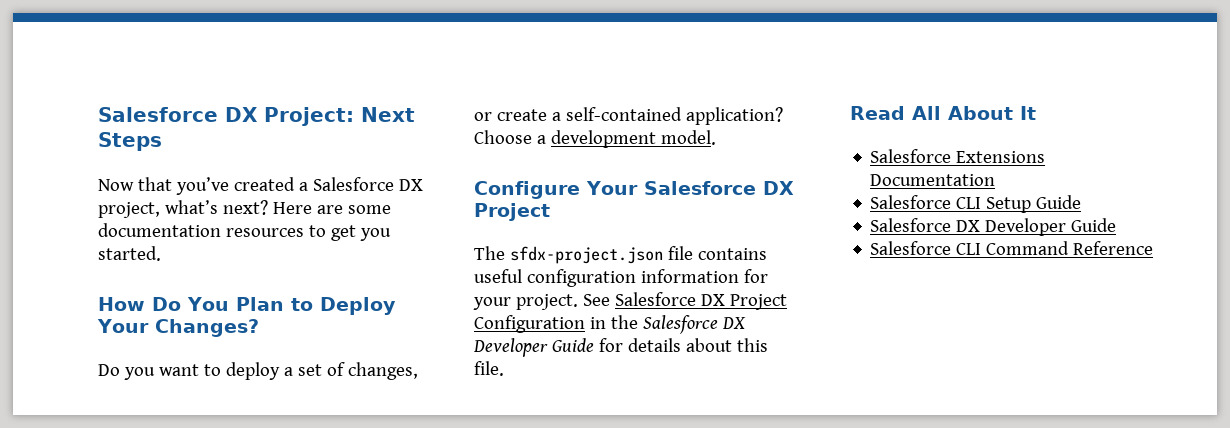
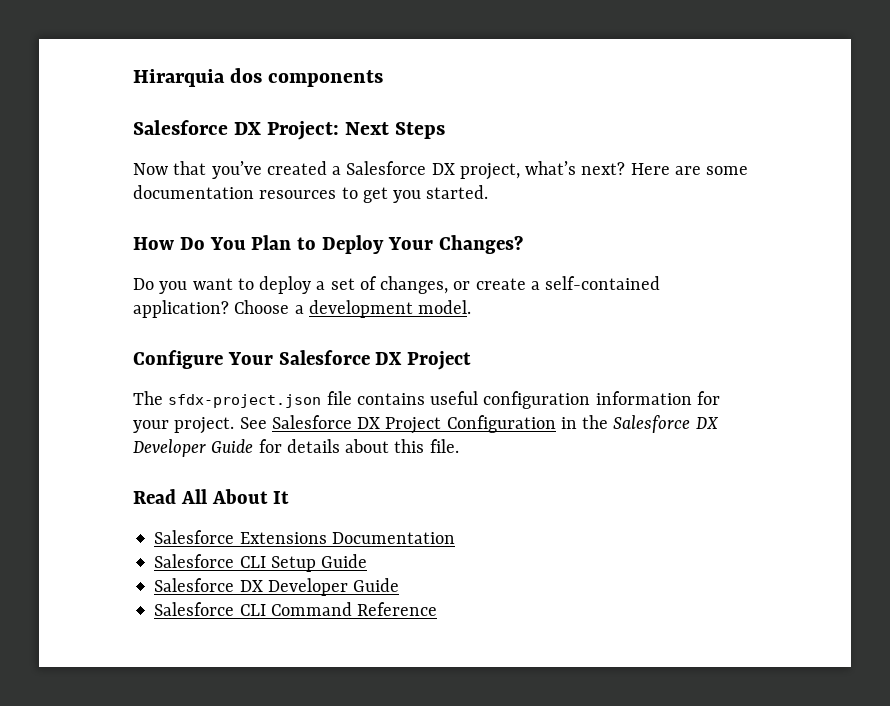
+ Hirarquia dos components

